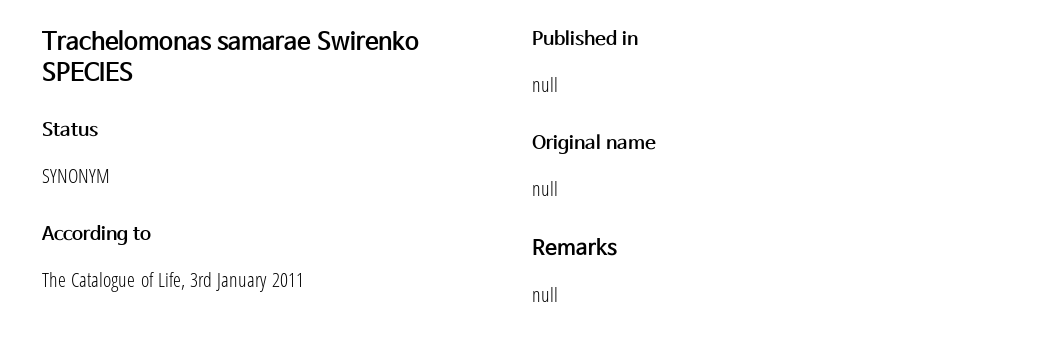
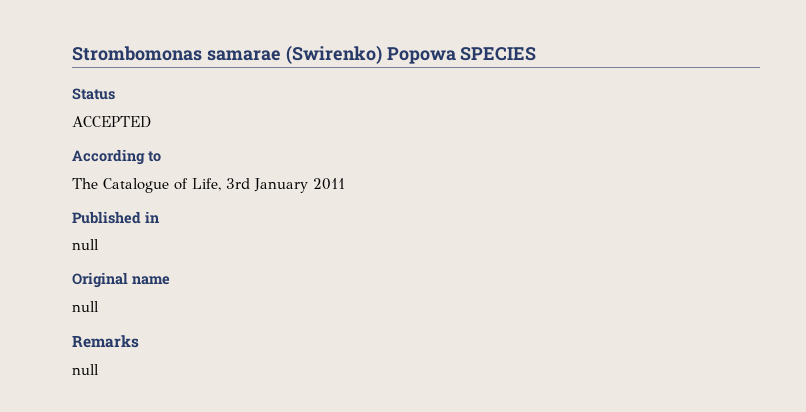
- Trachelomonas samarae Swirenko SPECIES
+ Strombomonas samarae (Swirenko) Popowa SPECIES
- SYNONYM
+ ACCEPTED

